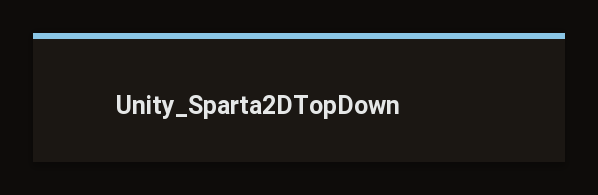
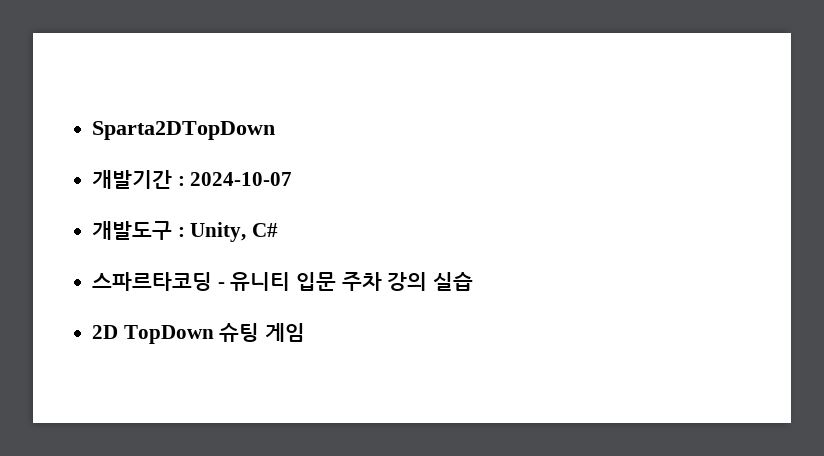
- Unity_Sparta2DTopDown
+ Sparta2DTopDown
+ 개발기간 : 2024-10-07
+ 개발도구 : Unity, C#
+ 스파르타코딩 - 유니티 입문 주차 강의 실습
+ 2D TopDown 슈팅 게임

